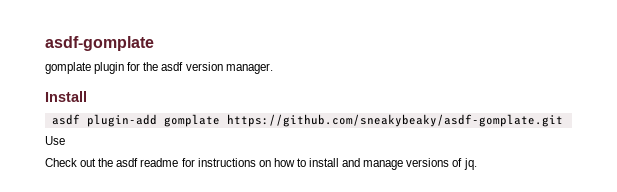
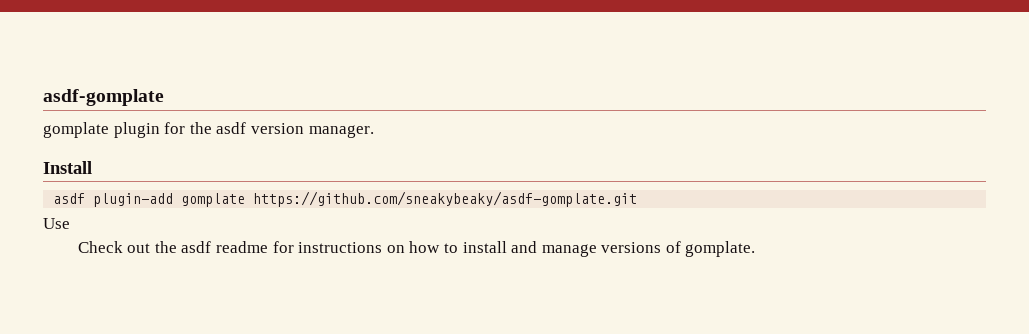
- Check out the asdf readme for instructions on how to install and manage versions of jq.
+ Check out the asdf readme for instructions on how to install and manage versions of gomplate.

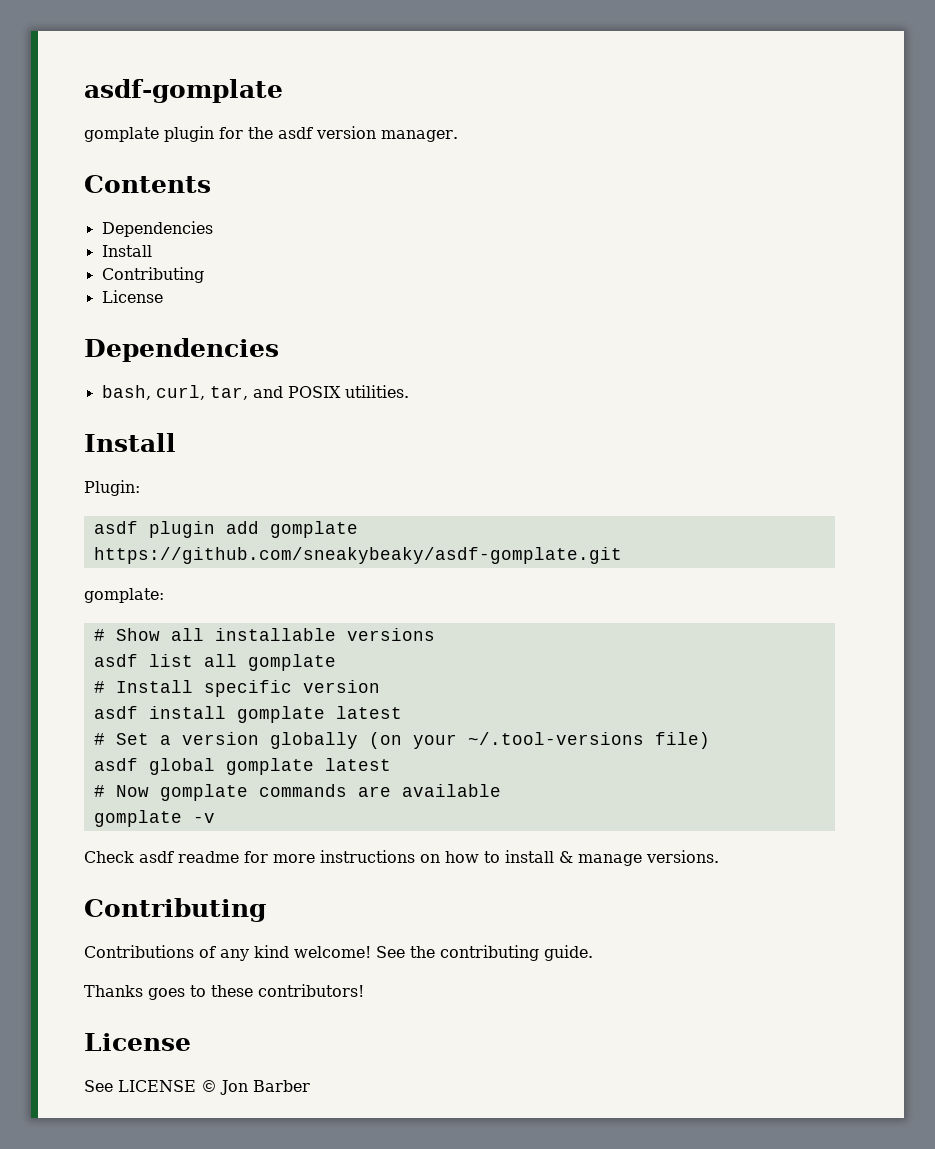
+ Contents
+ Dependencies
  Install
- asdf plugin-add gomplate https://github.com/sneakybeaky/asdf-gomplate.git
+ Contributing
+ License
+ Dependencies
+ bash, curl, tar, and POSIX utilities.
+ Install
+ Plugin:
+ asdf plugin add gomplate https://github.com/sneakybeaky/asdf-gomplate.git
- Use
+ gomplate:
+ # Show all installable versions
+ asdf list all gomplate
+ # Install specific version
+ asdf install gomplate latest
+ # Set a version globally (on your ~/.tool-versions file)
+ asdf global gomplate latest
+ # Now gomplate commands are available
+ gomplate -v
- Check out the asdf readme for instructions on how to install and manage versions of gomplate.
+ Check asdf readme for more instructions on how to install & manage versions.
+ Contributing
+ Contributions of any kind welcome! See the contributing guide.
+ Thanks goes to these contributors!
+ License
+ See LICENSE © Jon Barber

